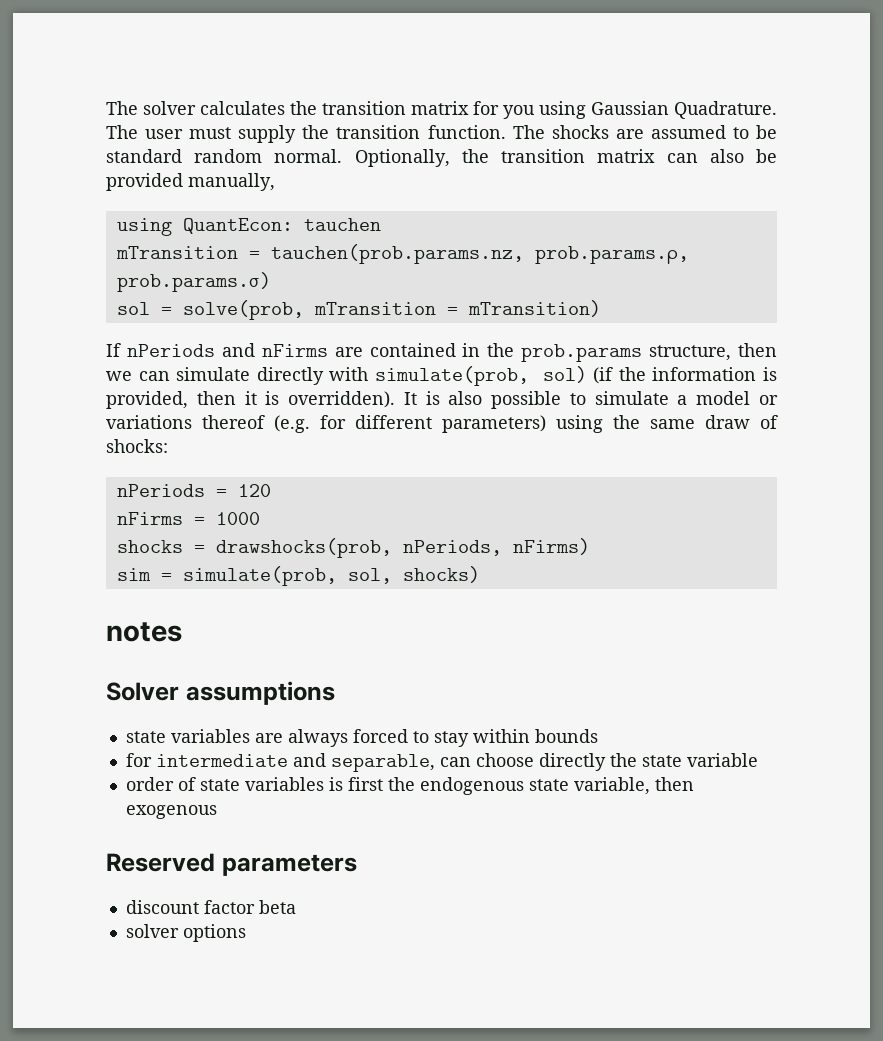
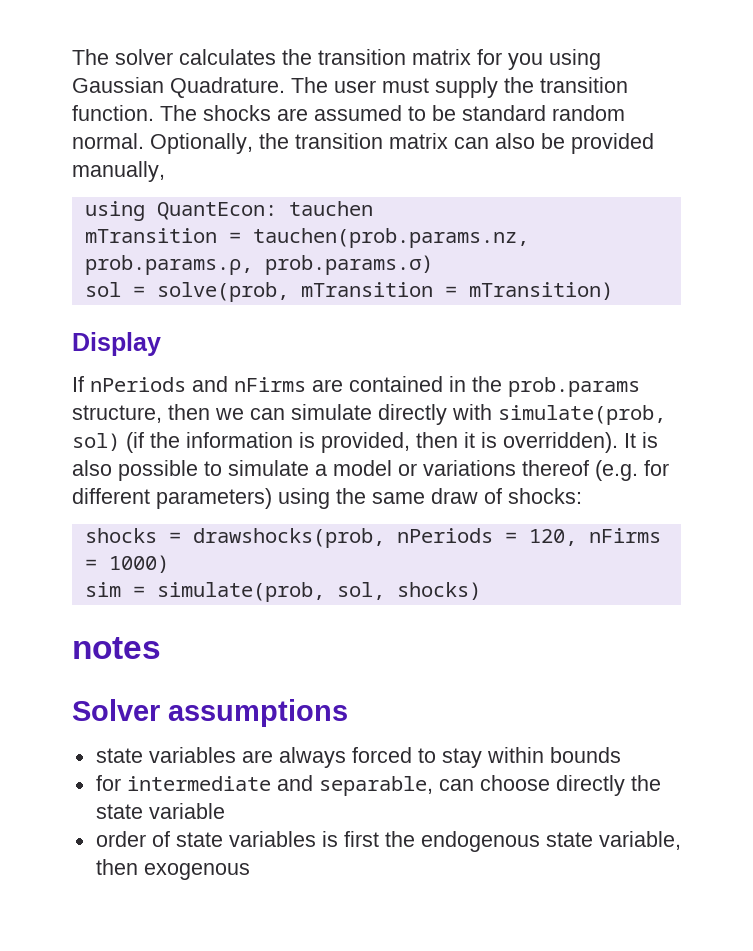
+ Display
- nPeriods = 120
- nFirms = 1000
- shocks = drawshocks(prob, nPeriods, nFirms)
+ shocks = drawshocks(prob, nPeriods = 120, nFirms = 1000)
- Reserved parameters
- discount factor beta
- solver options

